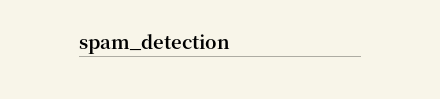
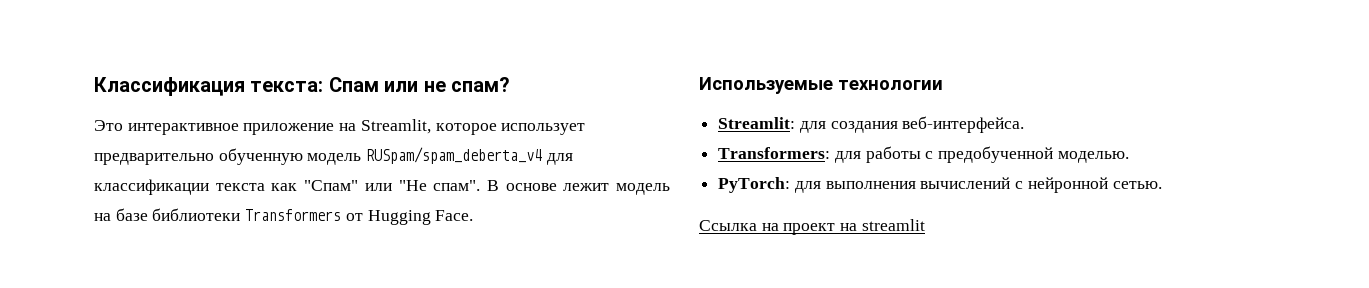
- spam_detection
+ Классификация текста: Спам или не спам?
+ Это интерактивное приложение на Streamlit, которое использует предварительно обученную модель RUSpam/spam_deberta_v4 для классификации текста как "Спам" или "Не спам". В основе лежит модель на базе библиотеки Transformers от Hugging Face.
+ Используемые технологии
+ Streamlit: для создания веб-интерфейса.
+ Transformers: для работы с предобученной моделью.
+ PyTorch: для выполнения вычислений с нейронной сетью.
+ Ссылка на проект на streamlit

